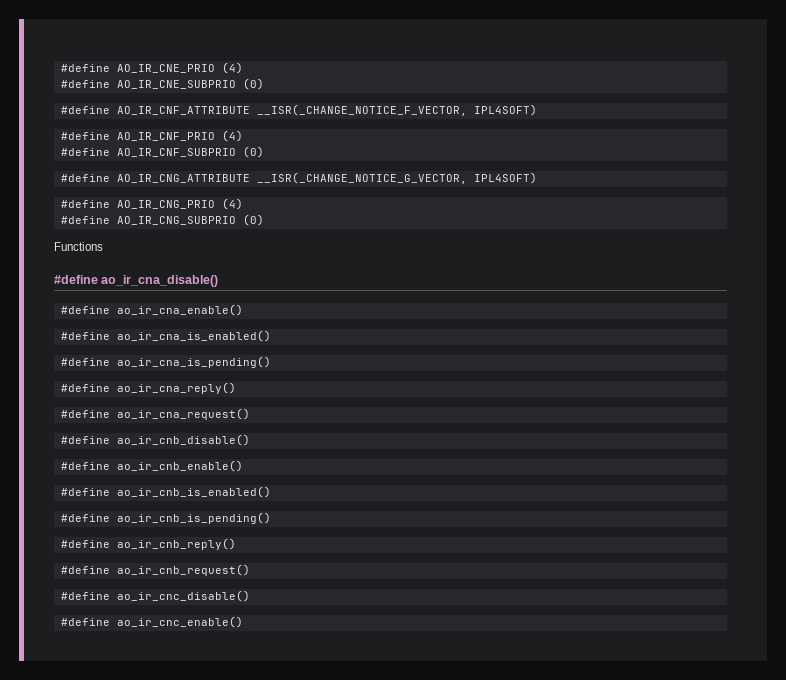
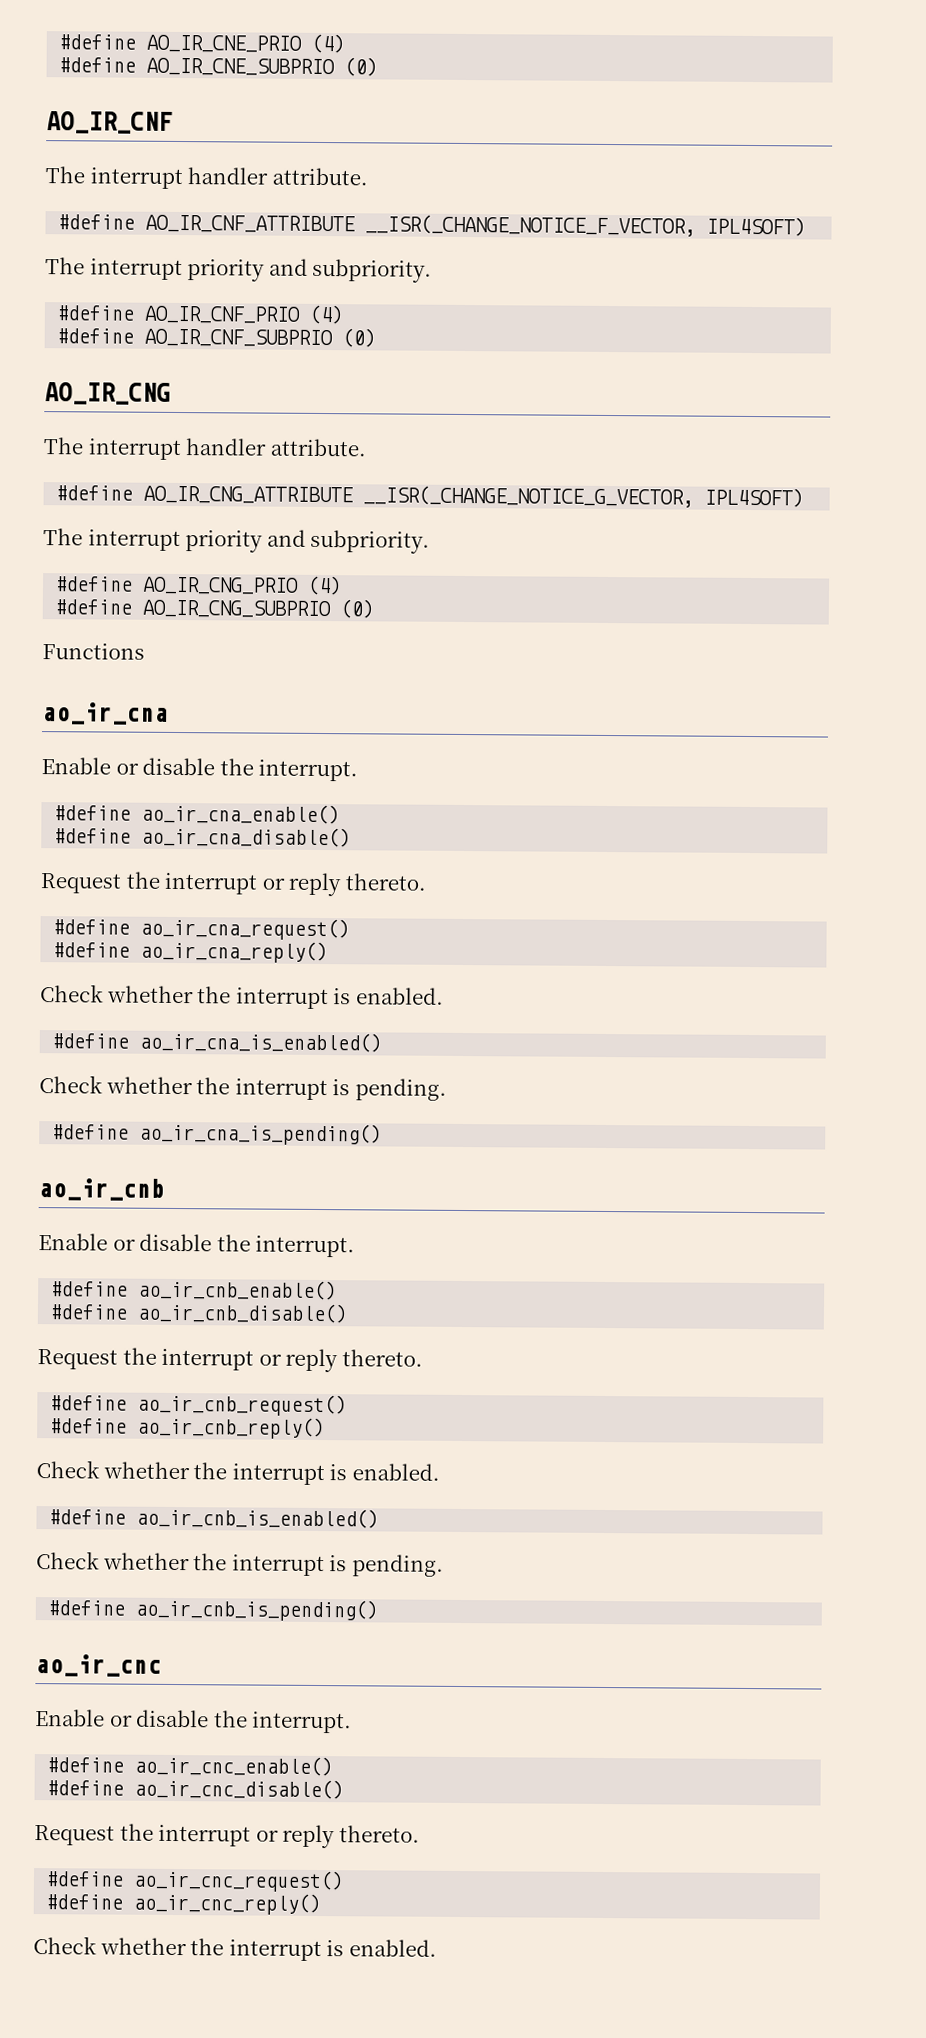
+ AO_IR_CNF
+ The interrupt handler attribute.
  #define AO_IR_CNF_ATTRIBUTE __ISR(_CHANGE_NOTICE_F_VECTOR, IPL4SOFT)
+ The interrupt priority and subpriority.
+ AO_IR_CNG
+ The interrupt handler attribute.
  #define AO_IR_CNG_ATTRIBUTE __ISR(_CHANGE_NOTICE_G_VECTOR, IPL4SOFT)
+ The interrupt priority and subpriority.
+ ao_ir_cna
+ Enable or disable the interrupt.
+ #define ao_ir_cna_enable()
  #define ao_ir_cna_disable()
- #define ao_ir_cna_enable()
+ Request the interrupt or reply thereto.
+ #define ao_ir_cna_request()
+ #define ao_ir_cna_reply()
+ Check whether the interrupt is enabled.
  #define ao_ir_cna_is_enabled()
+ Check whether the interrupt is pending.
  #define ao_ir_cna_is_pending()
- #define ao_ir_cna_reply()
- #define ao_ir_cna_request()
+ ao_ir_cnb
+ Enable or disable the interrupt.
+ #define ao_ir_cnb_enable()
  #define ao_ir_cnb_disable()
- #define ao_ir_cnb_enable()
+ Request the interrupt or reply thereto.
+ #define ao_ir_cnb_request()
+ #define ao_ir_cnb_reply()
+ Check whether the interrupt is enabled.
  #define ao_ir_cnb_is_enabled()
+ Check whether the interrupt is pending.
  #define ao_ir_cnb_is_pending()
- #define ao_ir_cnb_reply()
- #define ao_ir_cnb_request()
+ ao_ir_cnc
+ Enable or disable the interrupt.
+ #define ao_ir_cnc_enable()
  #define ao_ir_cnc_disable()
- #define ao_ir_cnc_enable()
+ Request the interrupt or reply thereto.
+ #define ao_ir_cnc_request()
+ #define ao_ir_cnc_reply()
+ Check whether the interrupt is enabled.

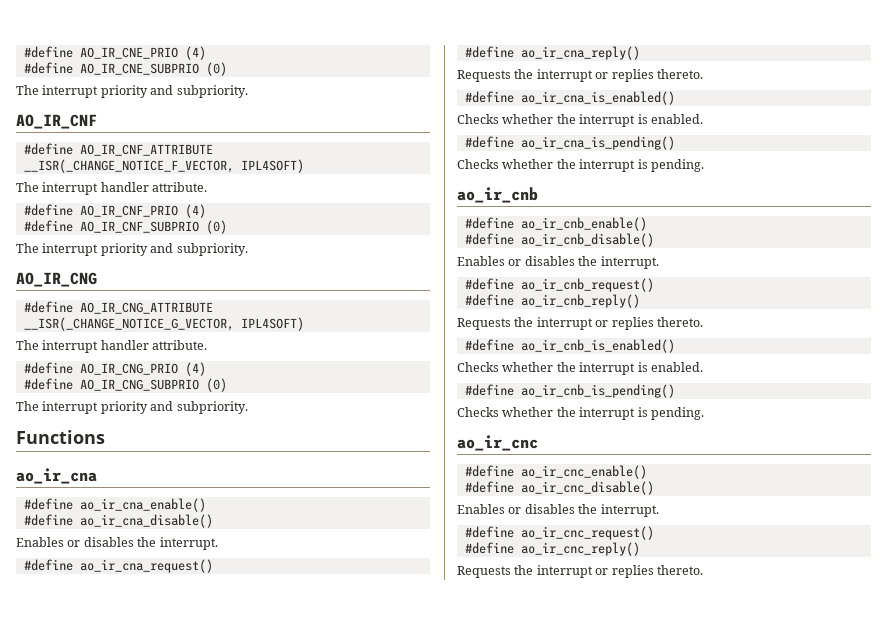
  #define AO_IR_CNE_SUBPRIO (0)
+ The interrupt priority and subpriority.
  AO_IR_CNF
- The interrupt handler attribute.
  #define AO_IR_CNF_ATTRIBUTE __ISR(_CHANGE_NOTICE_F_VECTOR, IPL4SOFT)
- The interrupt priority and subpriority.
+ The interrupt handler attribute.
  #define AO_IR_CNF_SUBPRIO (0)
+ The interrupt priority and subpriority.
  AO_IR_CNG
- The interrupt handler attribute.
  #define AO_IR_CNG_ATTRIBUTE __ISR(_CHANGE_NOTICE_G_VECTOR, IPL4SOFT)
- The interrupt priority and subpriority.
+ The interrupt handler attribute.
  #define AO_IR_CNG_SUBPRIO (0)
+ The interrupt priority and subpriority.
  Functions
  ao_ir_cna
- Enable or disable the interrupt.
  #define ao_ir_cna_enable()
  #define ao_ir_cna_disable()
- Request the interrupt or reply thereto.
+ Enables or disables the interrupt.
  #define ao_ir_cna_request()
  #define ao_ir_cna_reply()
- Check whether the interrupt is enabled.
+ Requests the interrupt or replies thereto.
  #define ao_ir_cna_is_enabled()
- Check whether the interrupt is pending.
+ Checks whether the interrupt is enabled.
  #define ao_ir_cna_is_pending()
+ Checks whether the interrupt is pending.
  ao_ir_cnb
- Enable or disable the interrupt.
  #define ao_ir_cnb_disable()
- Request the interrupt or reply thereto.
+ Enables or disables the interrupt.
  #define ao_ir_cnb_request()
  #define ao_ir_cnb_reply()
- Check whether the interrupt is enabled.
+ Requests the interrupt or replies thereto.
  #define ao_ir_cnb_is_enabled()
- Check whether the interrupt is pending.
+ Checks whether the interrupt is enabled.
  #define ao_ir_cnb_is_pending()
+ Checks whether the interrupt is pending.
  ao_ir_cnc
- Enable or disable the interrupt.
  #define ao_ir_cnc_disable()
- Request the interrupt or reply thereto.
+ Enables or disables the interrupt.
  #define ao_ir_cnc_request()
  #define ao_ir_cnc_reply()
- Check whether the interrupt is enabled.
+ Requests the interrupt or replies thereto.

